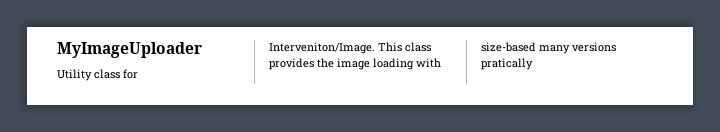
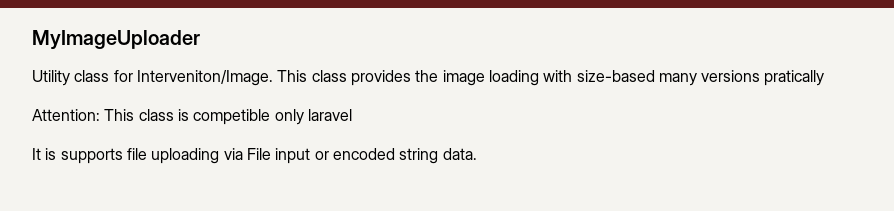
+ Attention: This class is competible only laravel
+ It is supports file uploading via File input or encoded string data.

